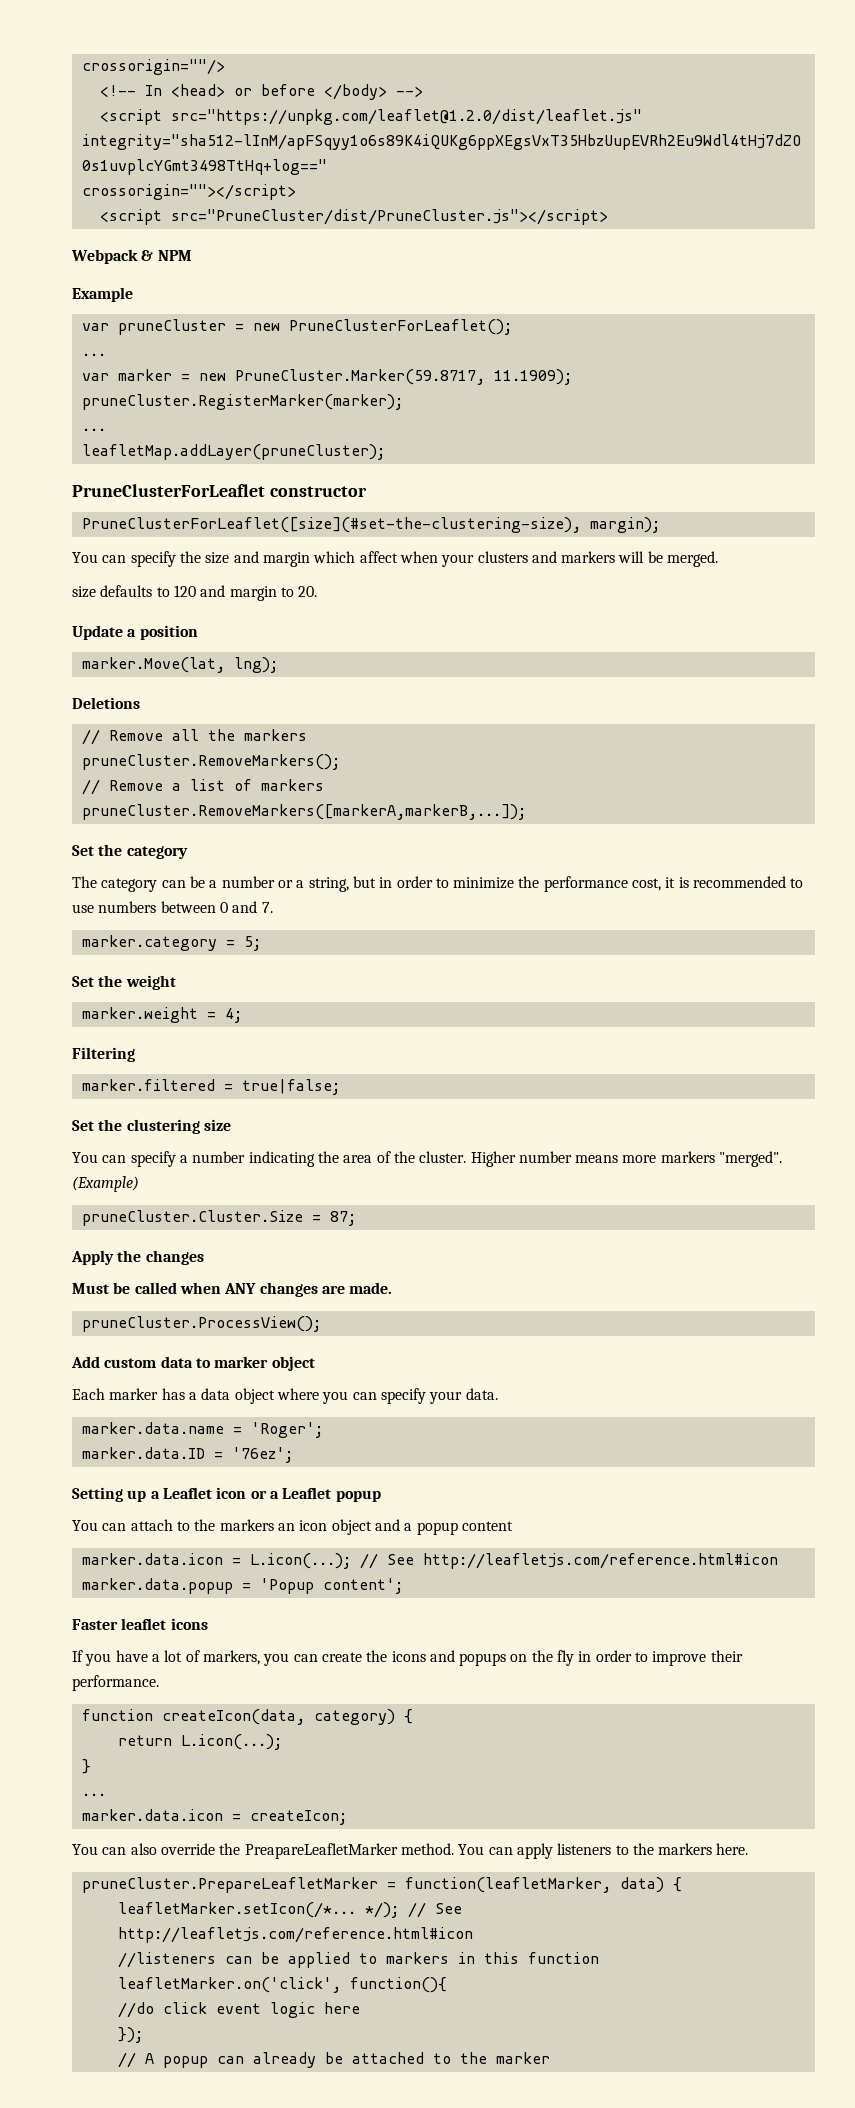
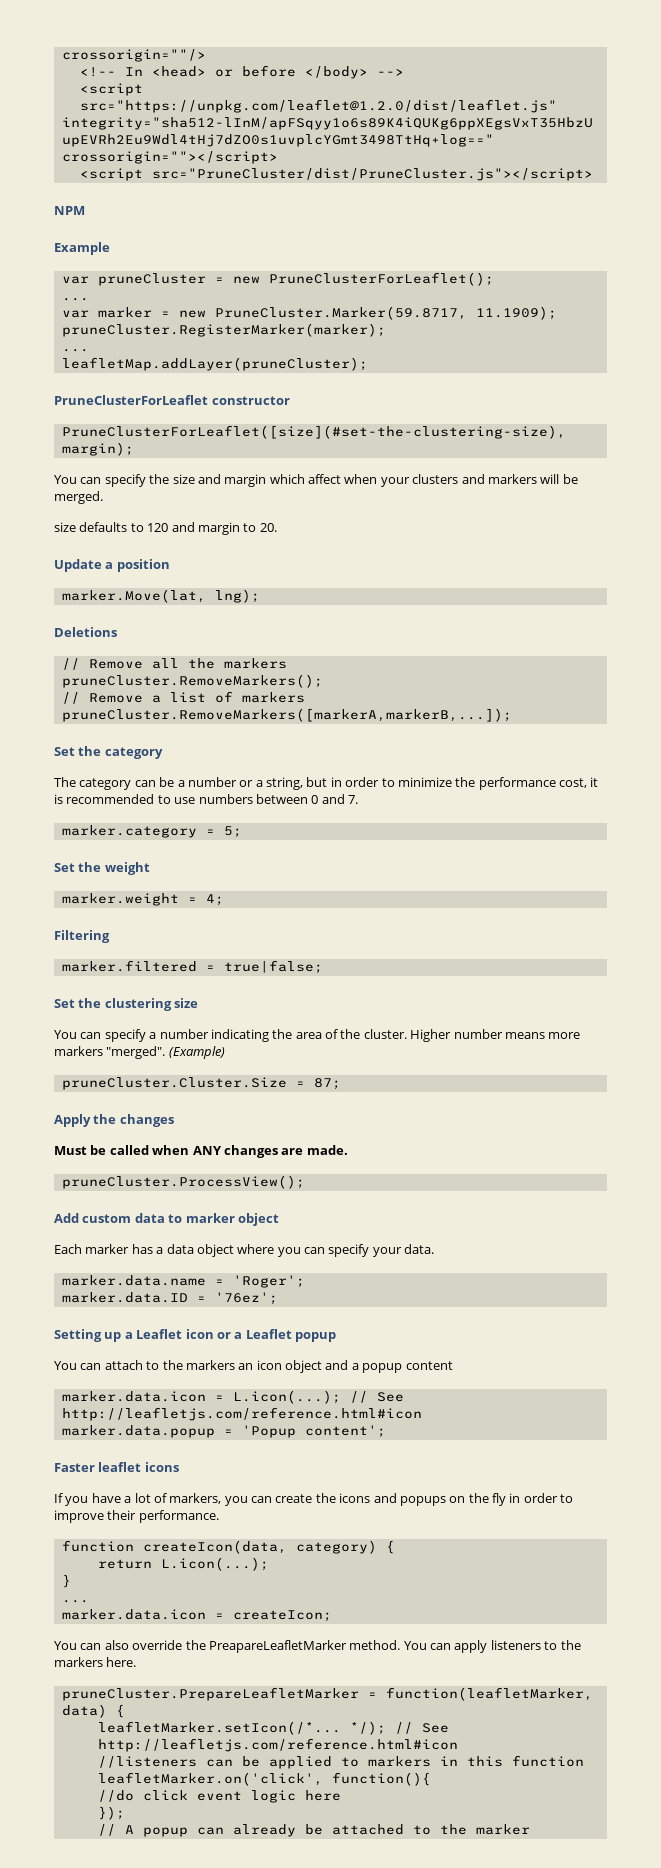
- Webpack & NPM
+ NPM

